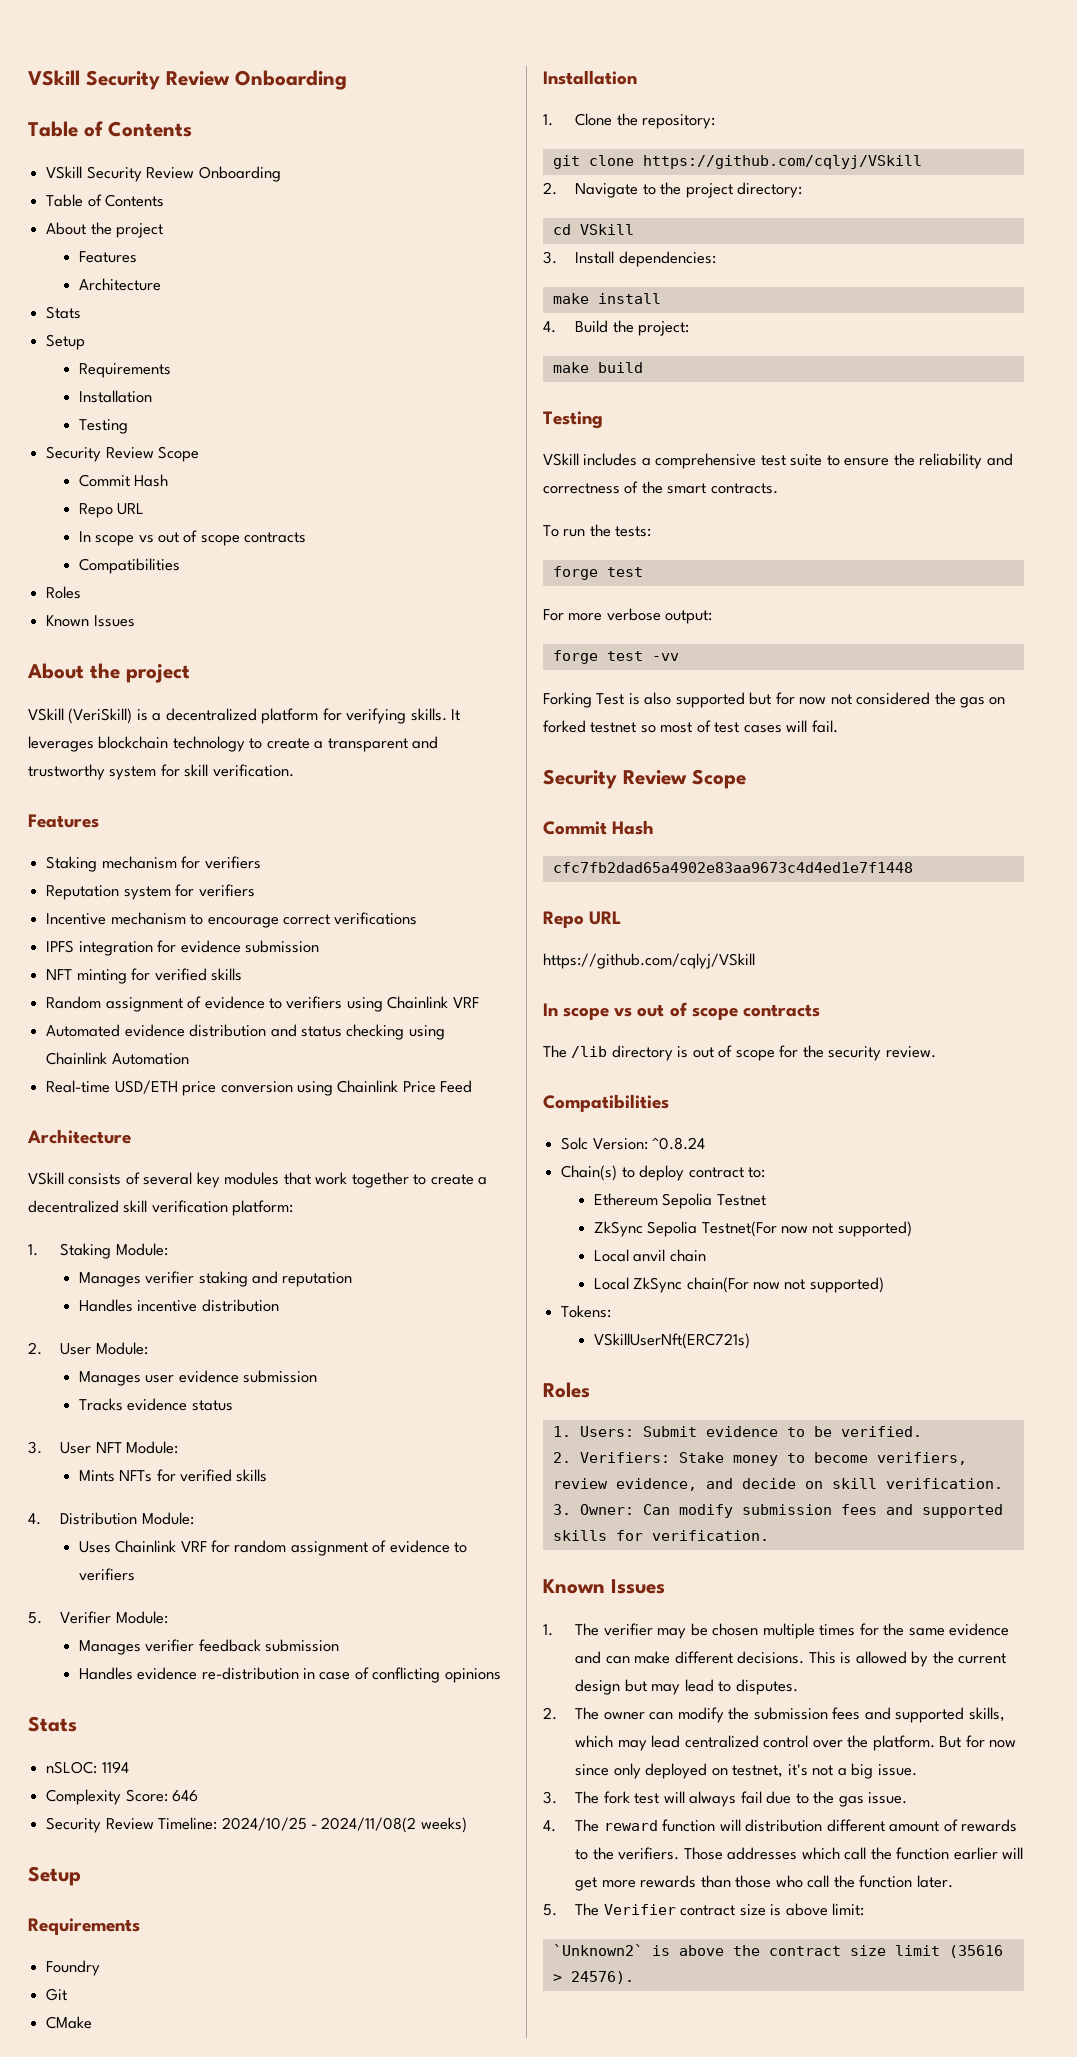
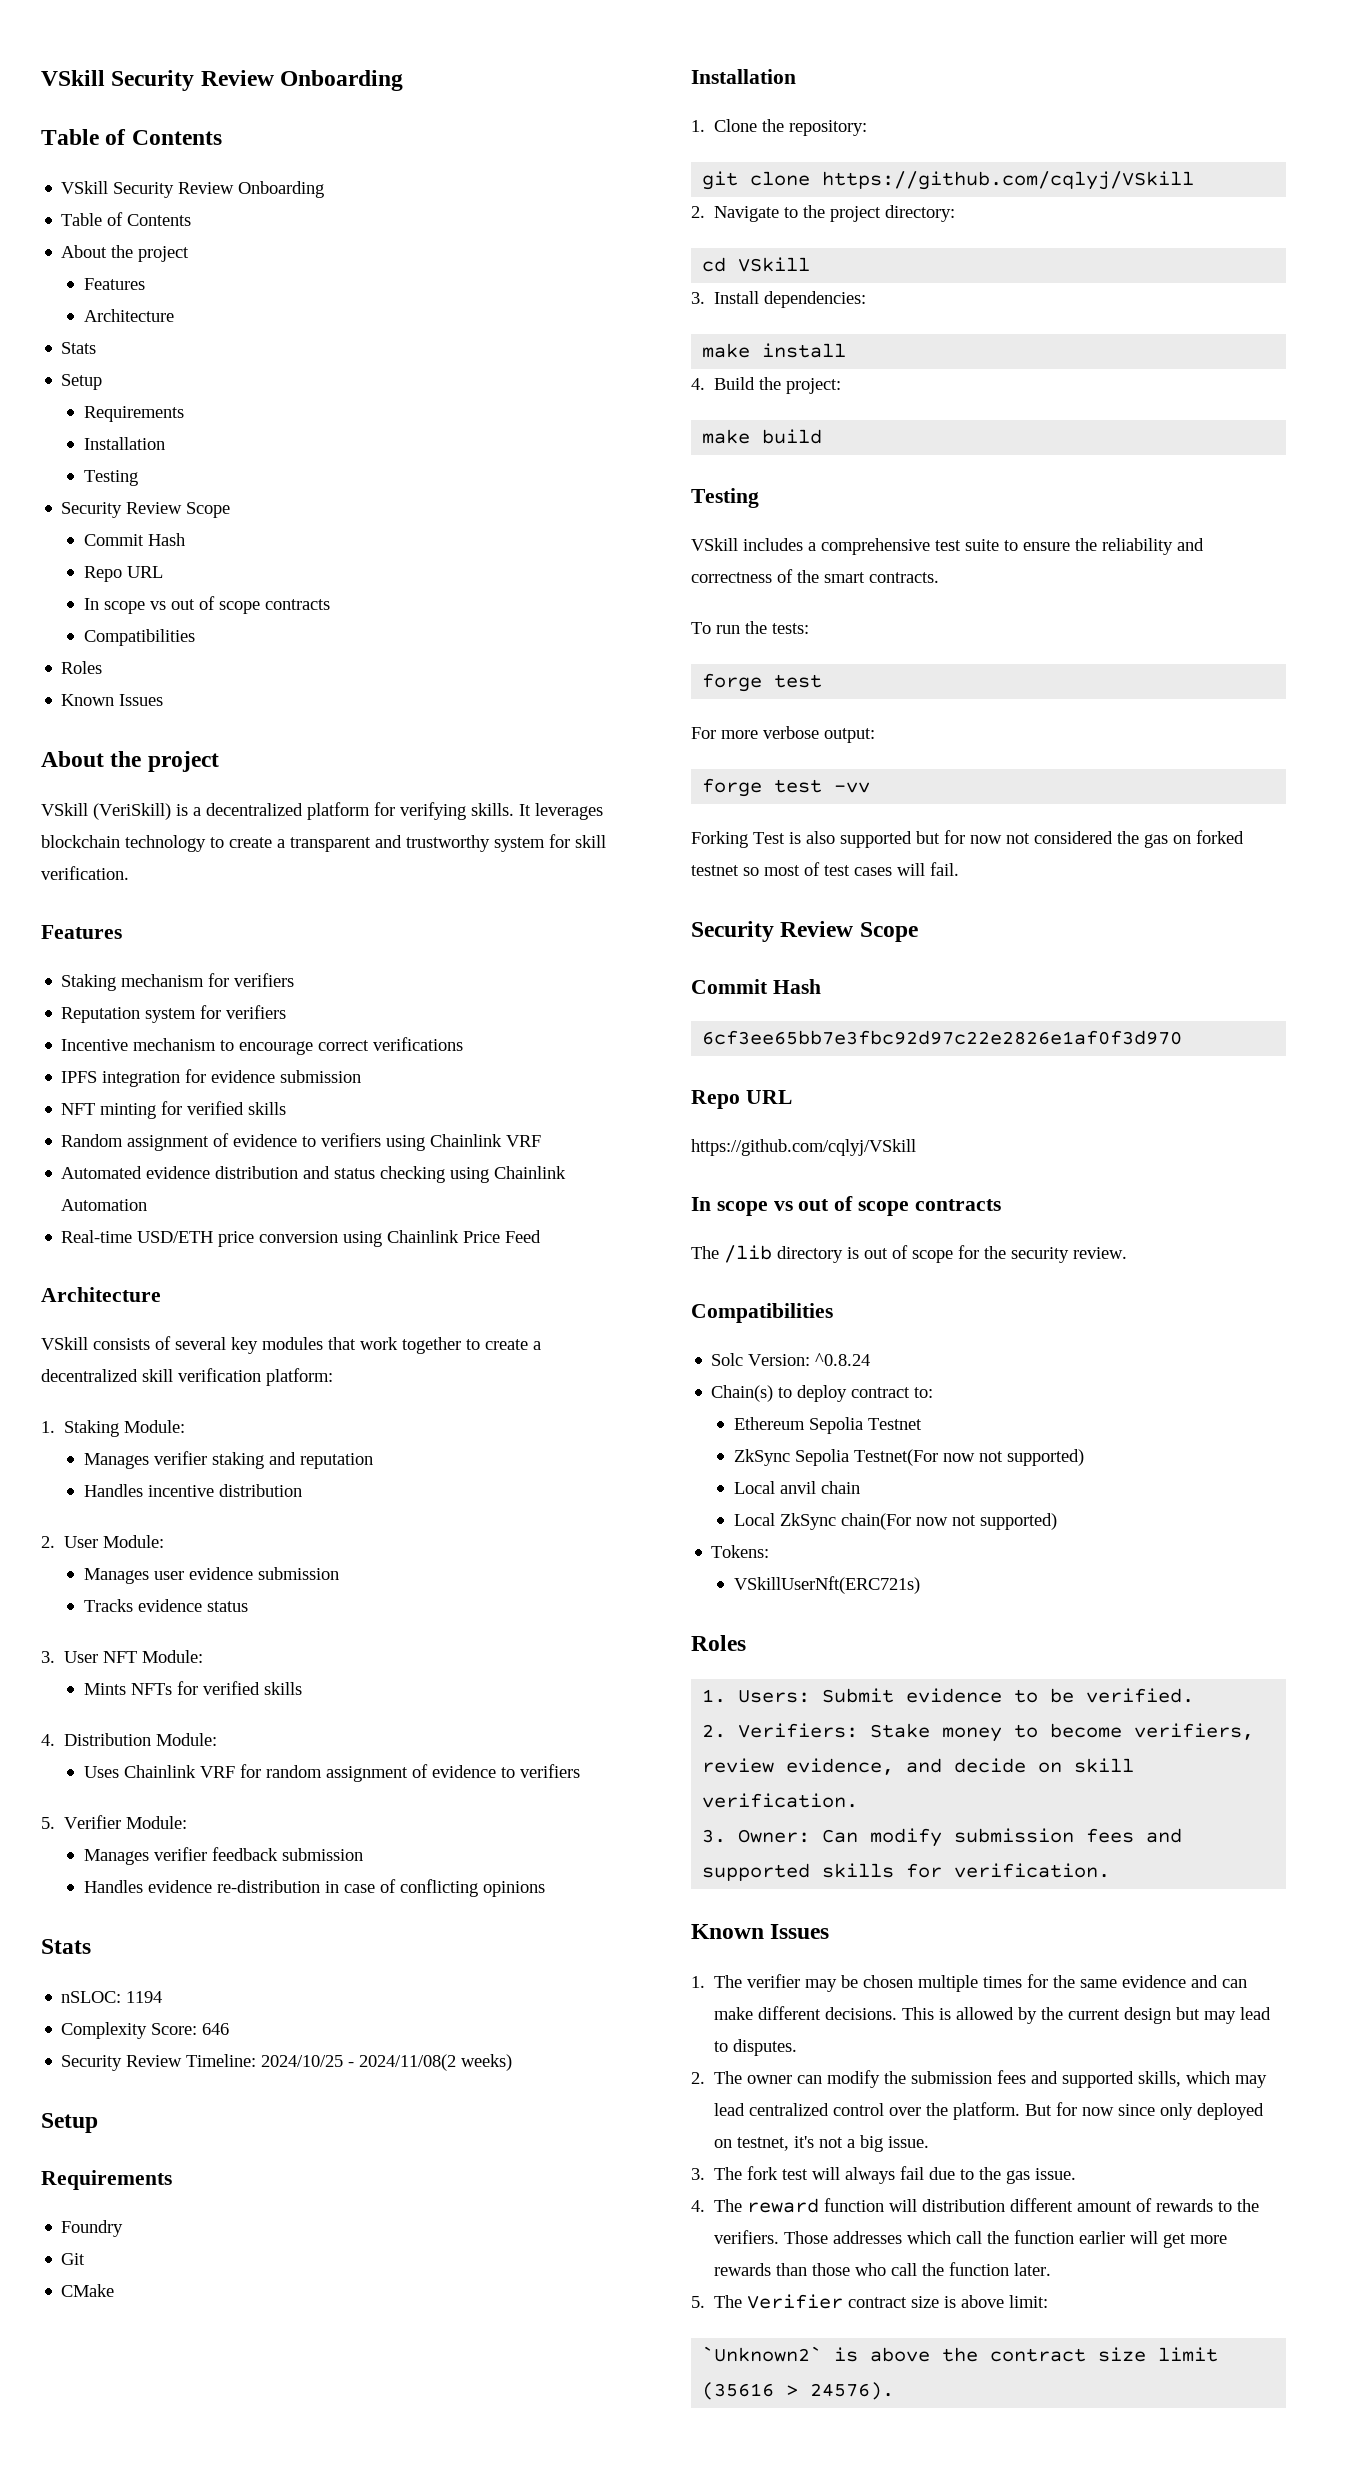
- cfc7fb2dad65a4902e83aa9673c4d4ed1e7f1448
+ 6cf3ee65bb7e3fbc92d97c22e2826e1af0f3d970

